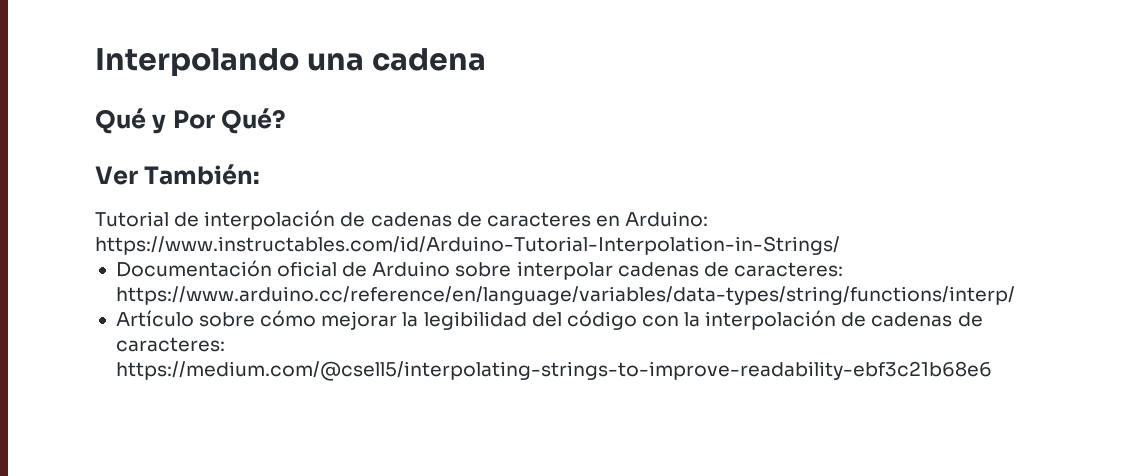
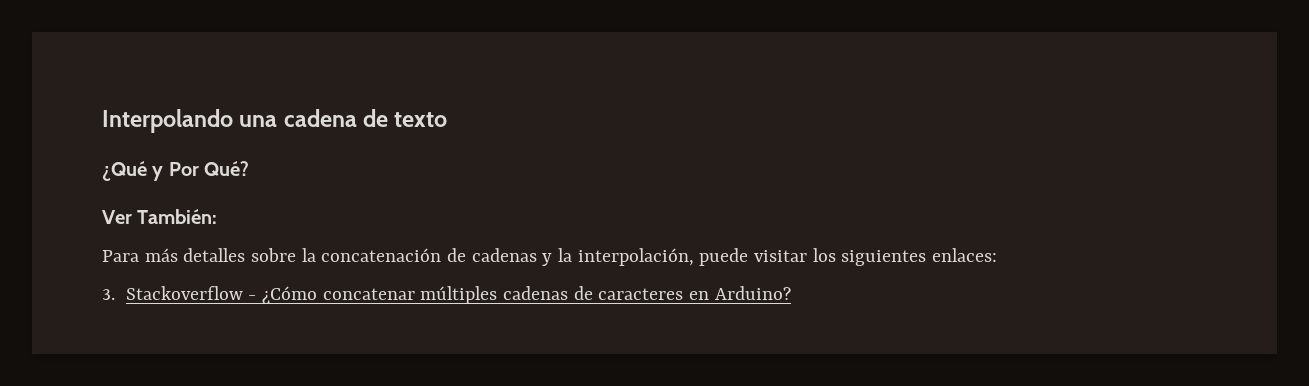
- Interpolando una cadena
- Qué y Por Qué?
+ Interpolando una cadena de texto
+ ¿Qué y Por Qué?
- Tutorial de interpolación de cadenas de caracteres en Arduino: https://www.instructables.com/id/Arduino-Tutorial-Interpolation-in-Strings/
- Documentación oficial de Arduino sobre interpolar cadenas de caracteres: https://www.arduino.cc/reference/en/language/variables/data-types/string/functions/interp/
- Artículo sobre cómo mejorar la legibilidad del código con la interpolación de cadenas de caracteres: https://medium.com/@csell5/interpolating-strings-to-improve-readability-ebf3c21b68e6
+ Para más detalles sobre la concatenación de cadenas y la interpolación, puede visitar los siguientes enlaces:
+ 3. Stackoverflow - ¿Cómo concatenar múltiples cadenas de caracteres en Arduino?

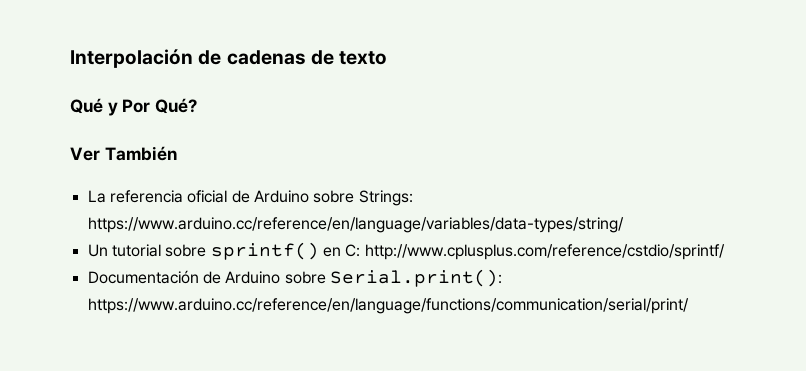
- Interpolando una cadena de texto
+ Interpolación de cadenas de texto
- ¿Qué y Por Qué?
+ Qué y Por Qué?
- Ver También:
- Para más detalles sobre la concatenación de cadenas y la interpolación, puede visitar los siguientes enlaces:
- 3. Stackoverflow - ¿Cómo concatenar múltiples cadenas de caracteres en Arduino?
+ Ver También
+ La referencia oficial de Arduino sobre Strings: https://www.arduino.cc/reference/en/language/variables/data-types/string/
+ Un tutorial sobre sprintf() en C: http://www.cplusplus.com/reference/cstdio/sprintf/
+ Documentación de Arduino sobre Serial.print(): https://www.arduino.cc/reference/en/language/functions/communication/serial/print/

